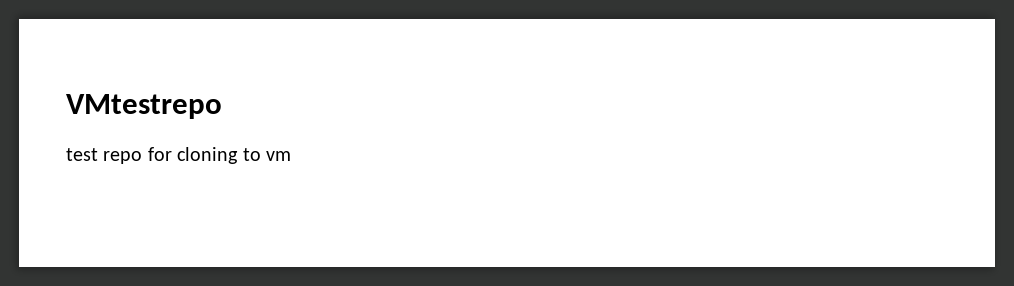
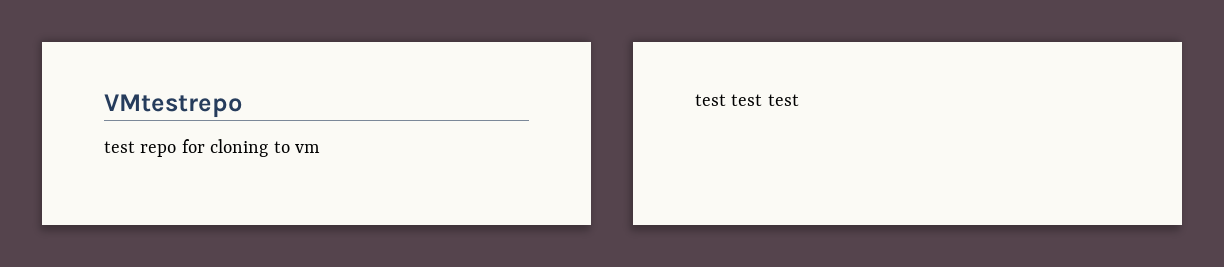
+ test test test

